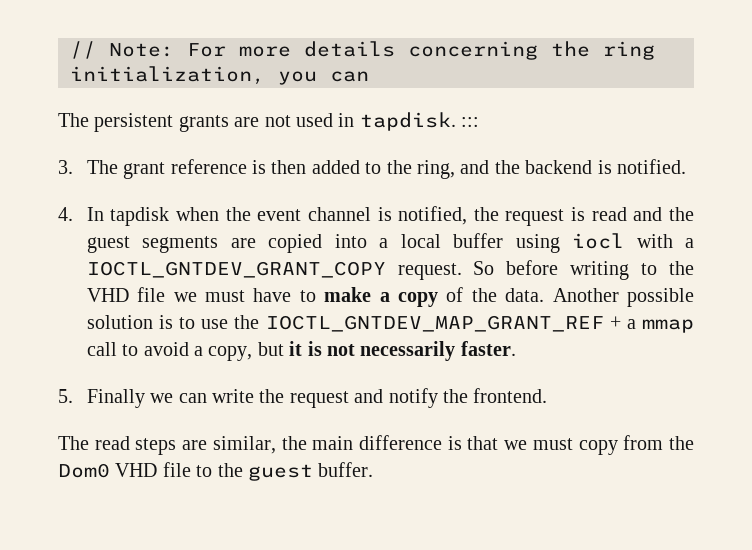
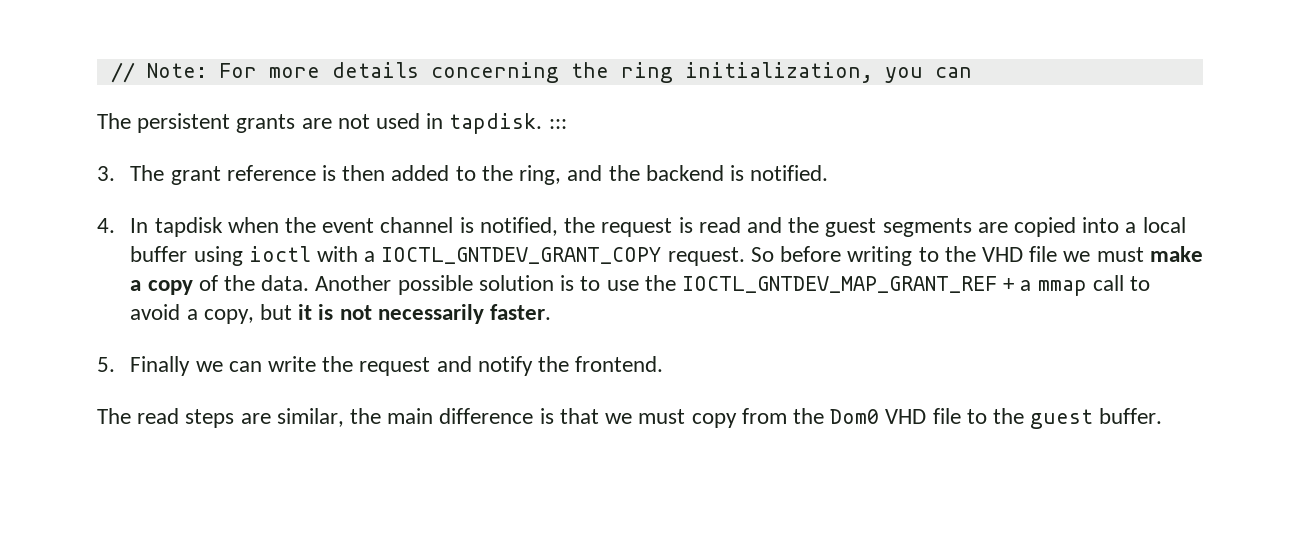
- 4. In tapdisk when the event channel is notified, the request is read and the guest segments are copied into a local buffer using iocl with a IOCTL_GNTDEV_GRANT_COPY request.
+ 4. In tapdisk when the event channel is notified, the request is read and the guest segments are copied into a local buffer using ioctl with a IOCTL_GNTDEV_GRANT_COPY request.
- So before writing to the VHD file we must have to make a copy of the data.
+ So before writing to the VHD file we must make a copy of the data.

